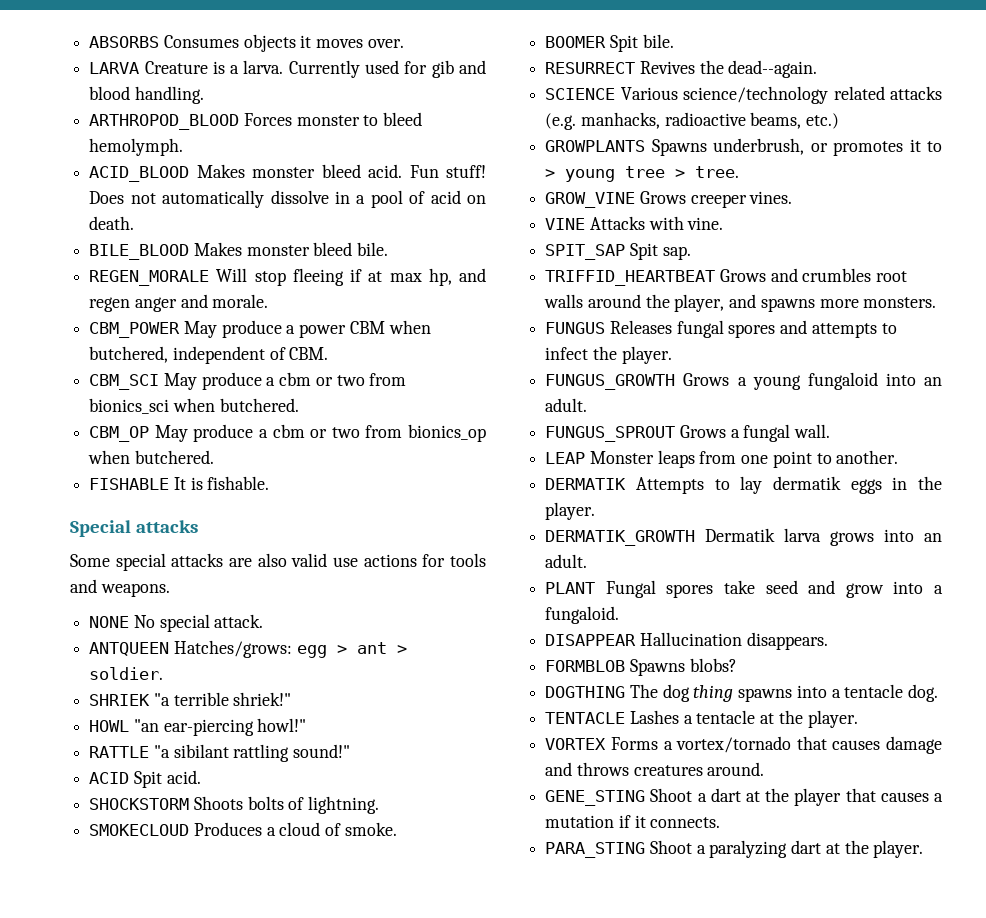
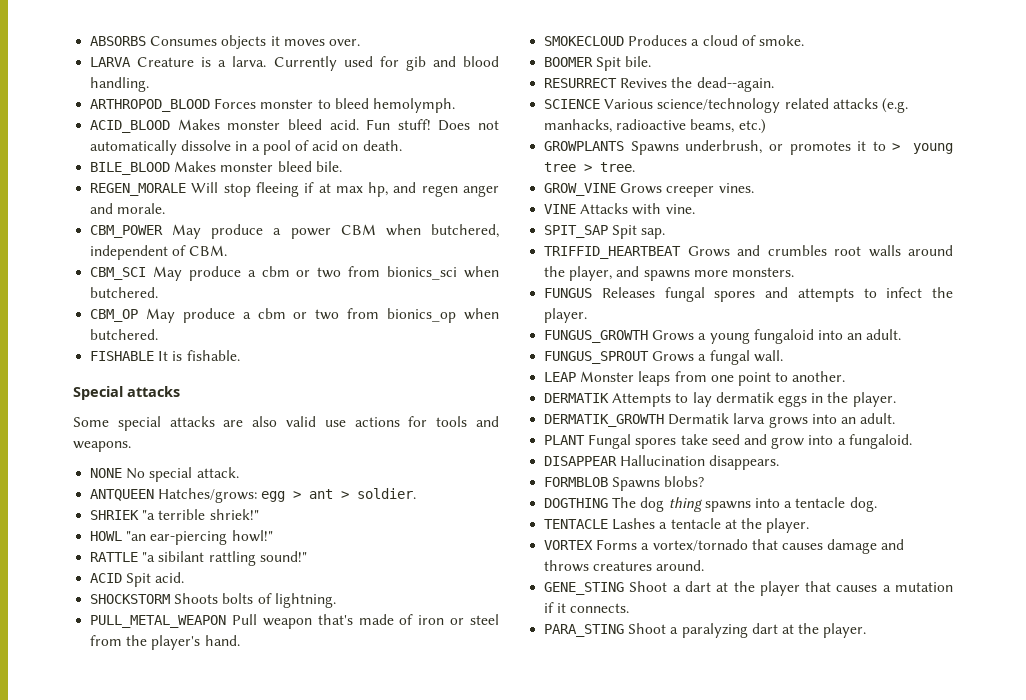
+ PULL_METAL_WEAPON Pull weapon that's made of iron or steel from the player's hand.

